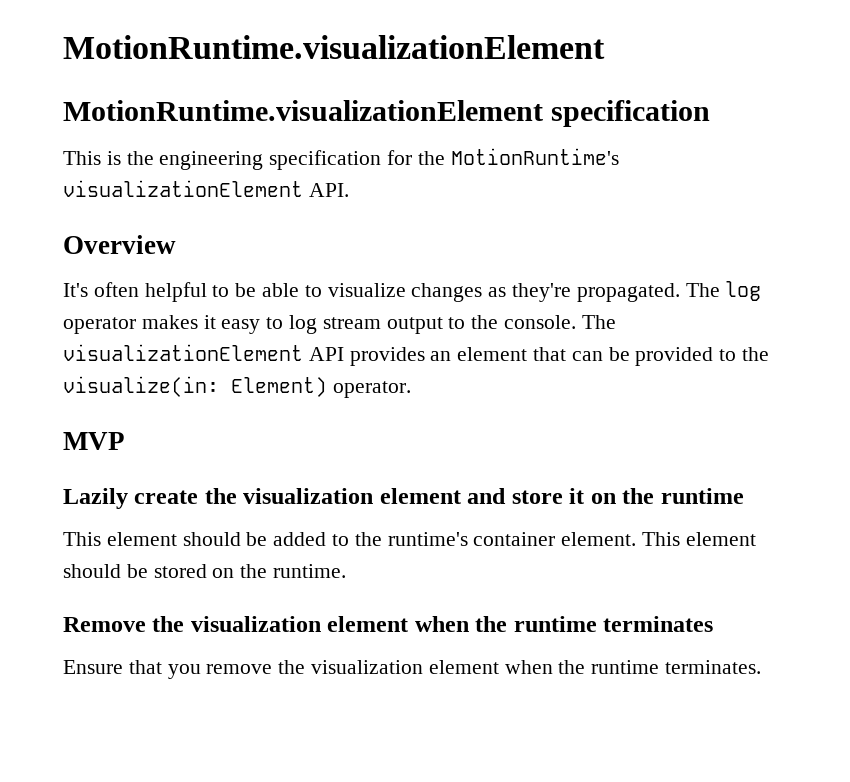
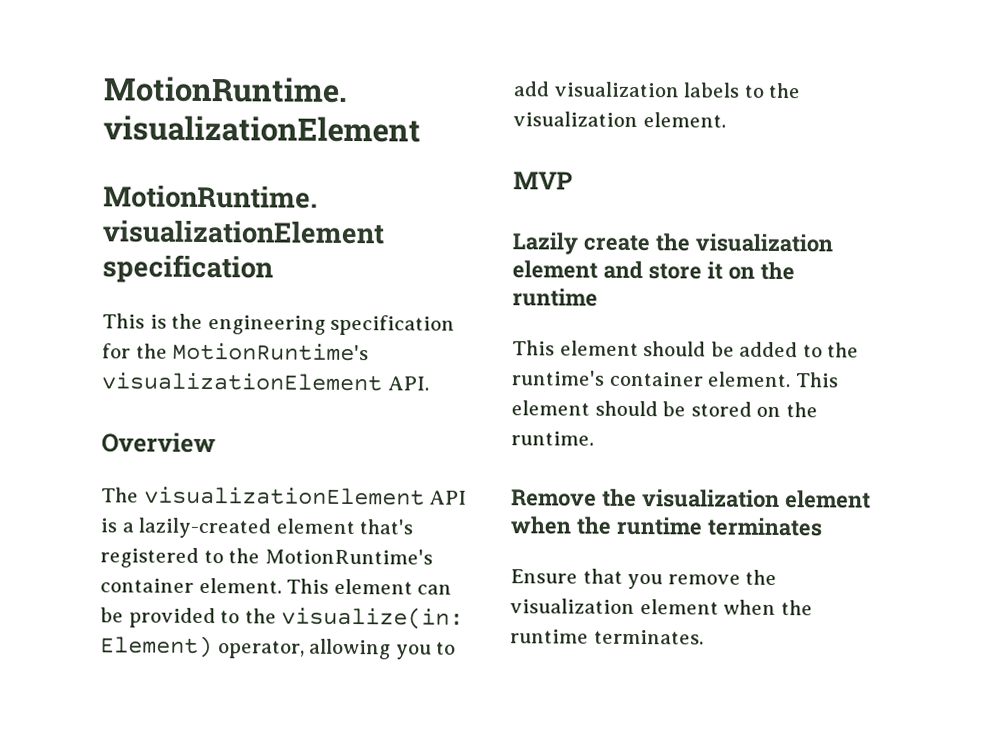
- It's often helpful to be able to visualize changes as they're propagated. The log operator makes it easy to log stream output to the console. The visualizationElement API provides an element that can be provided to the visualize(in: Element) operator.
+ The visualizationElement API is a lazily-created element that's registered to the MotionRuntime's container element. This element can be provided to the visualize(in: Element) operator, allowing you to add visualization labels to the visualization element.

